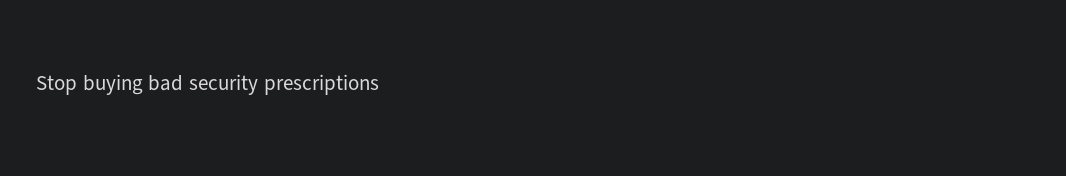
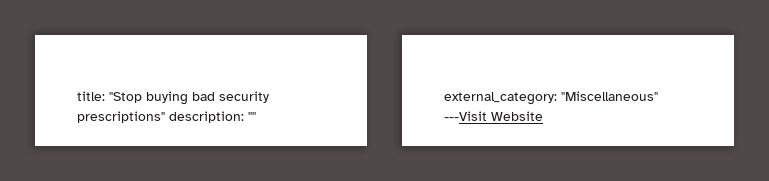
- Stop buying bad security prescriptions
+ title: "Stop buying bad security prescriptions" description: "" external_category: "Miscellaneous" ---Visit Website

